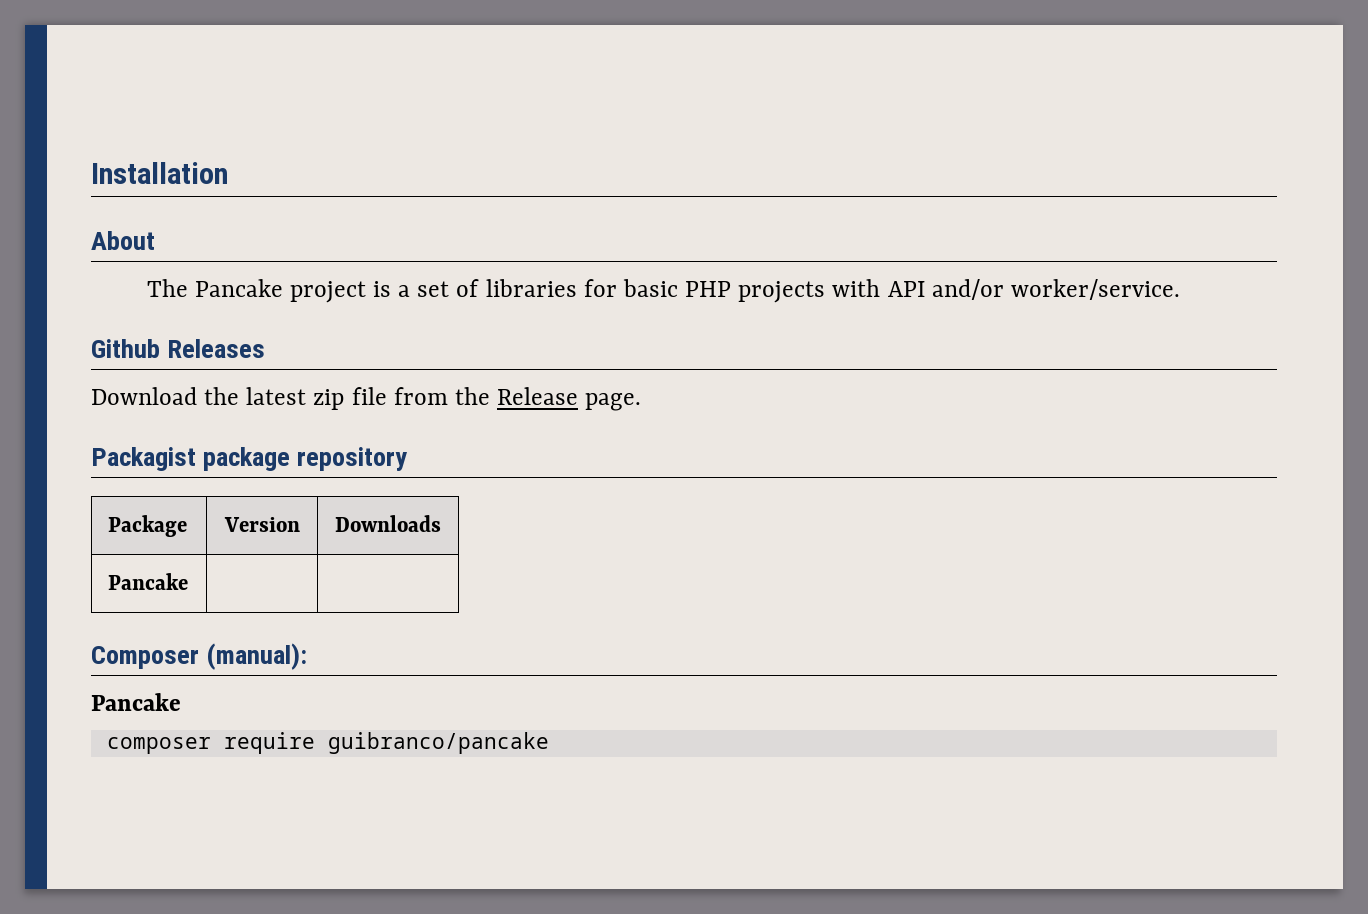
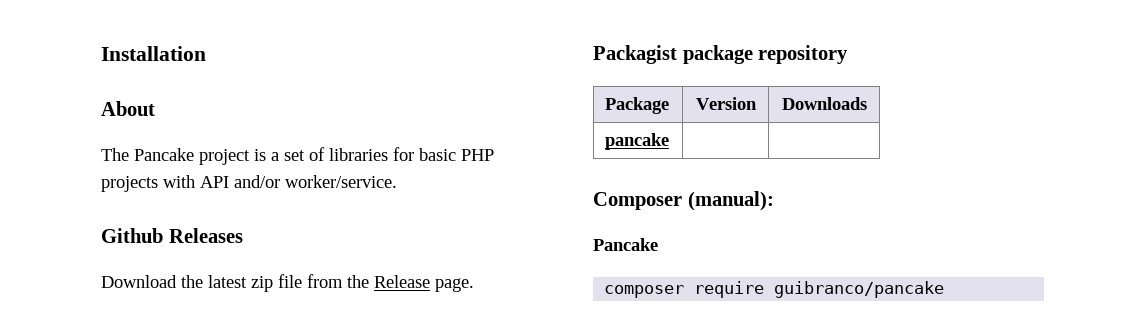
- Pancake | |
+ pancake | |

